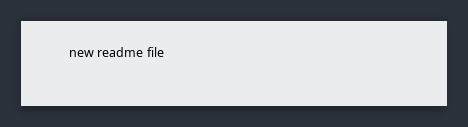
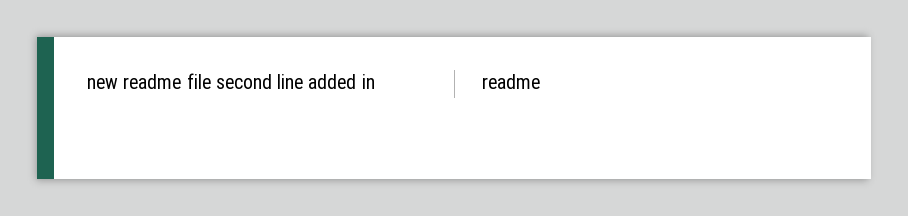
- new readme file
+ new readme file second line added in readme

